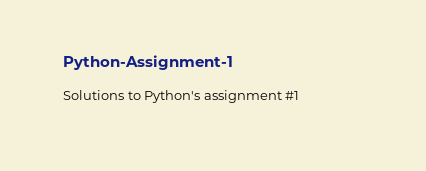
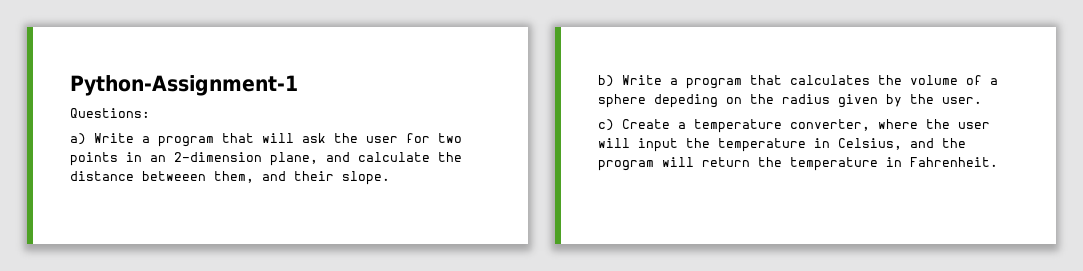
- Solutions to Python's assignment #1
+ Questions:
+ a) Write a program that will ask the user for two points in an 2-dimension plane, and calculate the distance betweeen them, and their slope.
+ b) Write a program that calculates the volume of a sphere depeding on the radius given by the user.
+ c) Create a temperature converter, where the user will input the temperature in Celsius, and the program will return the temperature in Fahrenheit.

